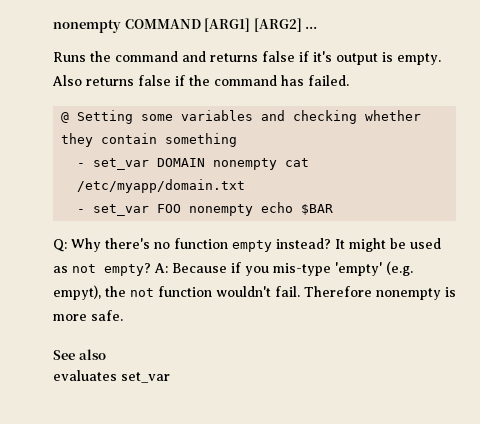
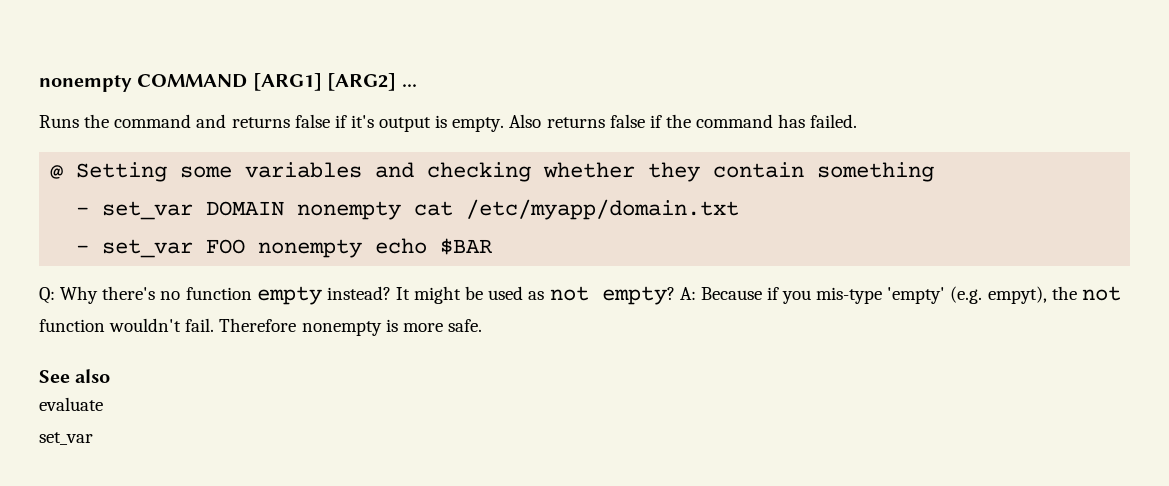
- evaluates set_var
+ evaluate
+ set_var

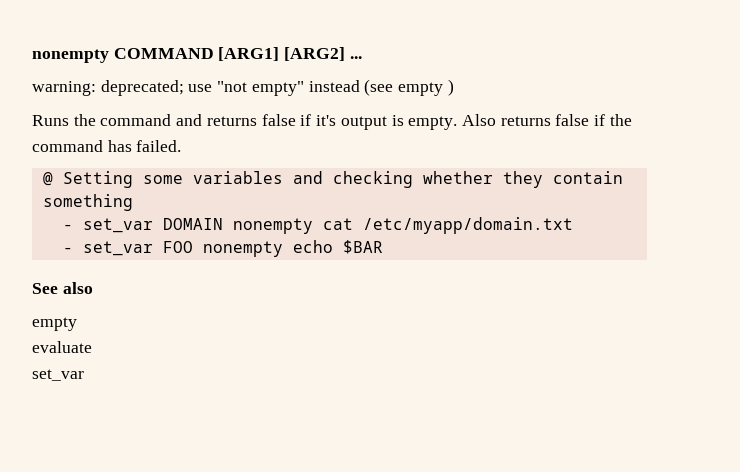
+ warning: deprecated; use "not empty" instead (see empty )
- Q: Why there's no function empty instead? It might be used as not empty? A: Because if you mis-type 'empty' (e.g. empyt), the not function wouldn't fail. Therefore nonempty is more safe.
  See also
+ empty

